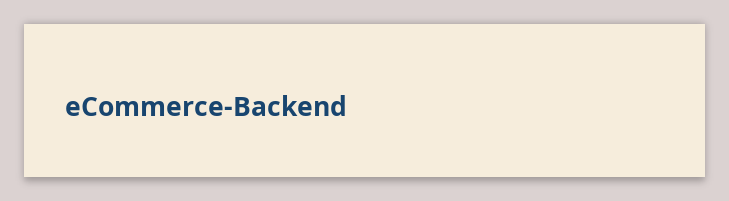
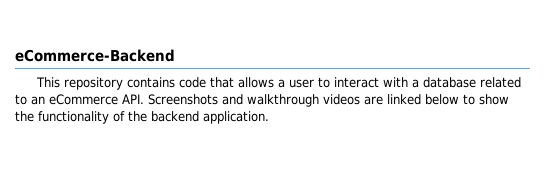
+ This repository contains code that allows a user to interact with a database related to an eCommerce API. Screenshots and walkthrough videos are linked below to show the functionality of the backend application.

